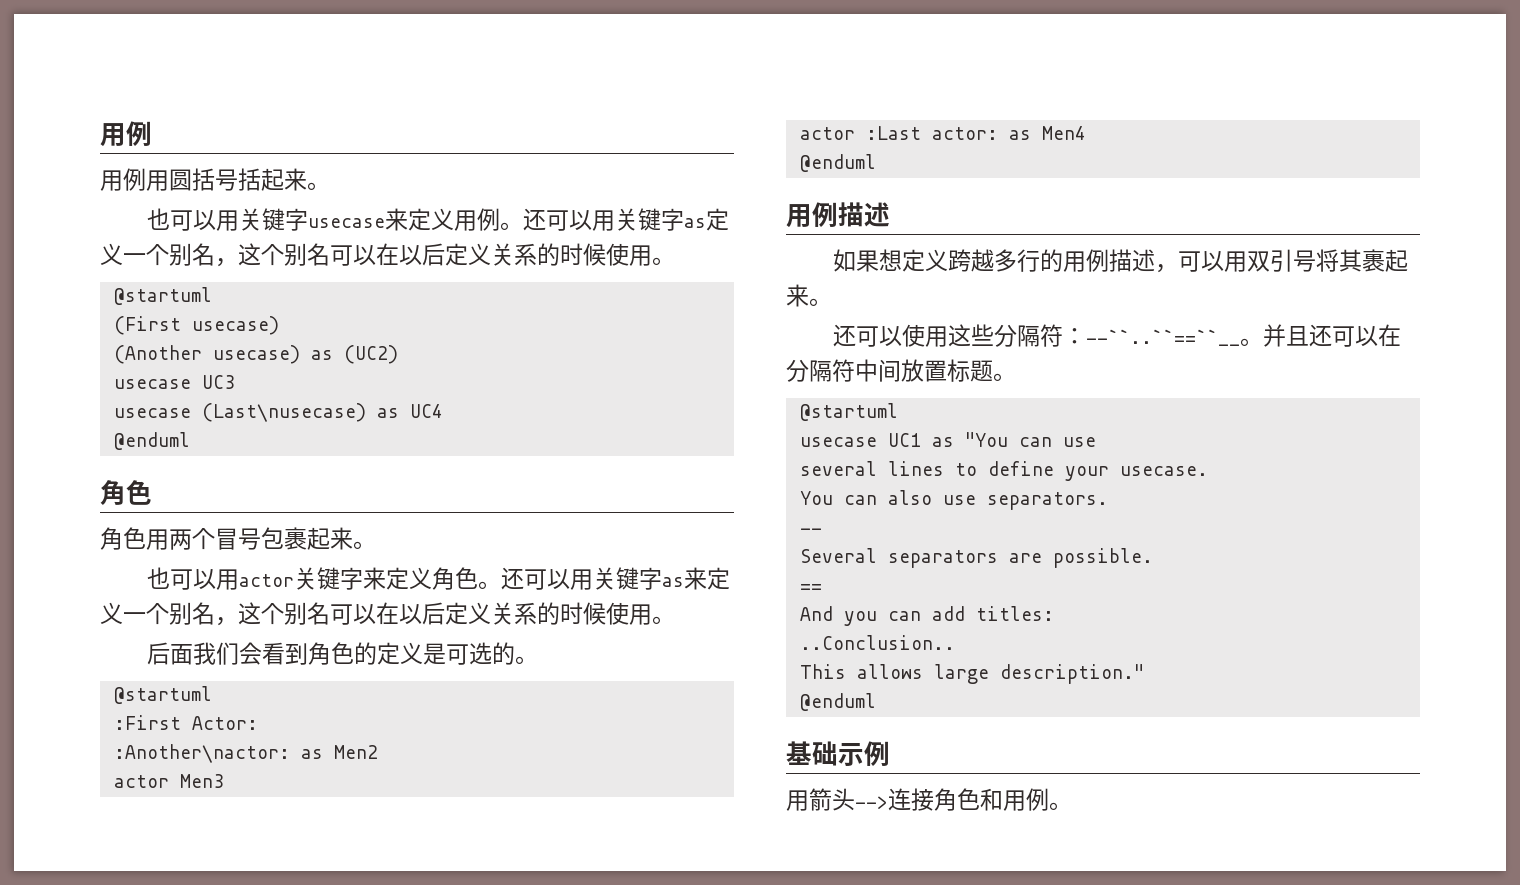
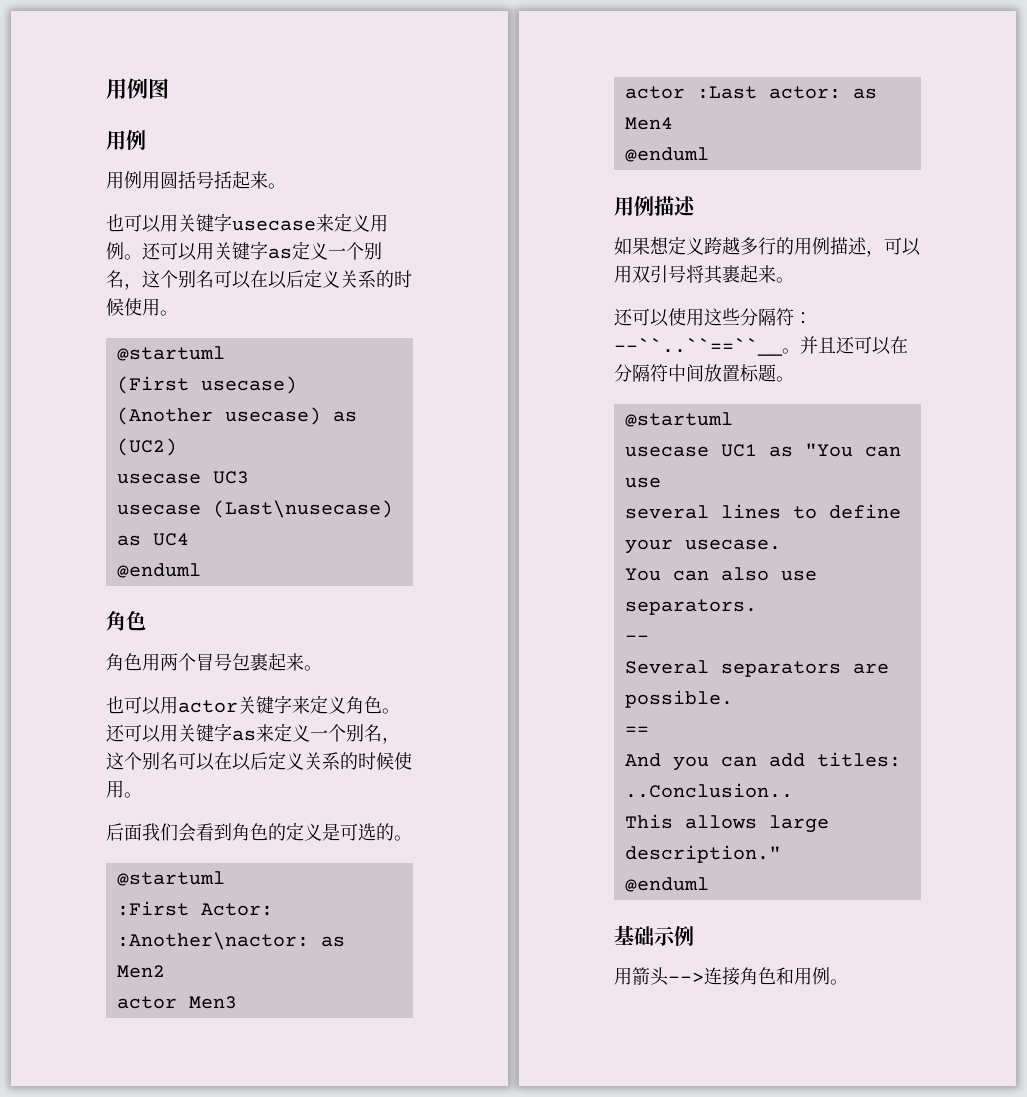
+ 用例图

